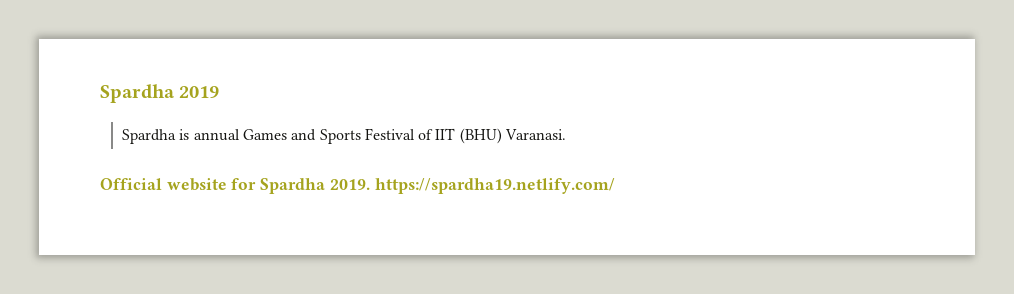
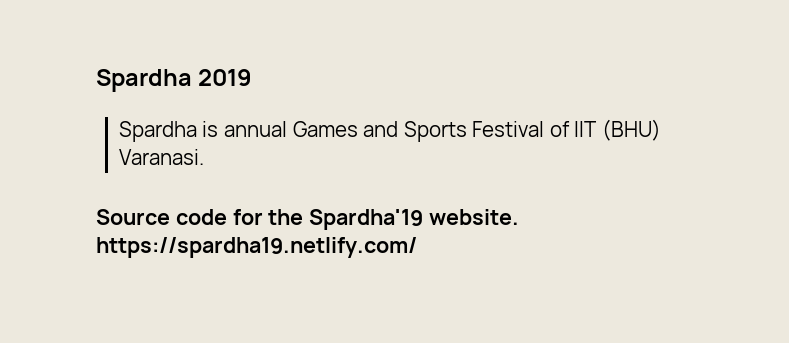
- Official website for Spardha 2019. https://spardha19.netlify.com/
+ Source code for the Spardha'19 website. https://spardha19.netlify.com/

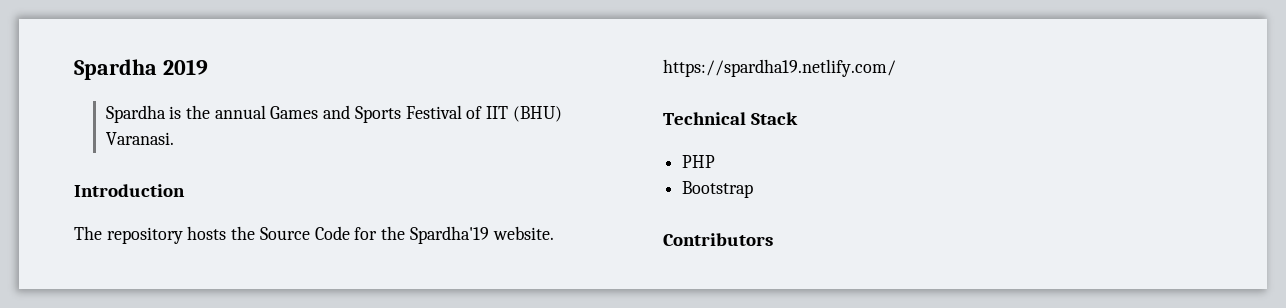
- Spardha is annual Games and Sports Festival of IIT (BHU) Varanasi.
+ Spardha is the annual Games and Sports Festival of IIT (BHU) Varanasi.
- Source code for the Spardha'19 website. https://spardha19.netlify.com/
+ Introduction
+ The repository hosts the Source Code for the Spardha'19 website. https://spardha19.netlify.com/
+ Technical Stack
+ PHP
+ Bootstrap
+ Contributors

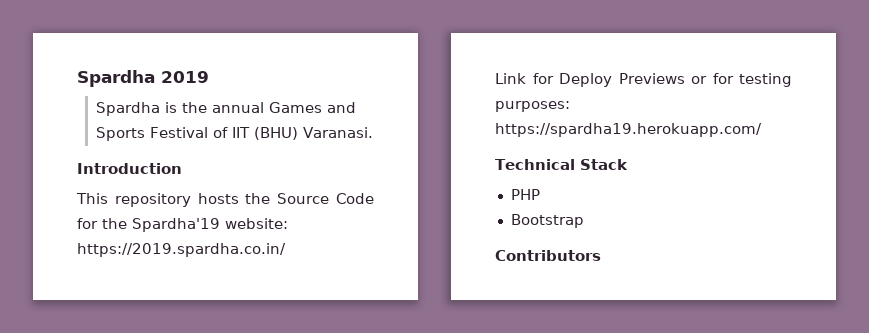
- The repository hosts the Source Code for the Spardha'19 website. https://spardha19.netlify.com/
+ This repository hosts the Source Code for the Spardha'19 website: https://2019.spardha.co.in/
+ Link for Deploy Previews or for testing purposes: https://spardha19.herokuapp.com/

